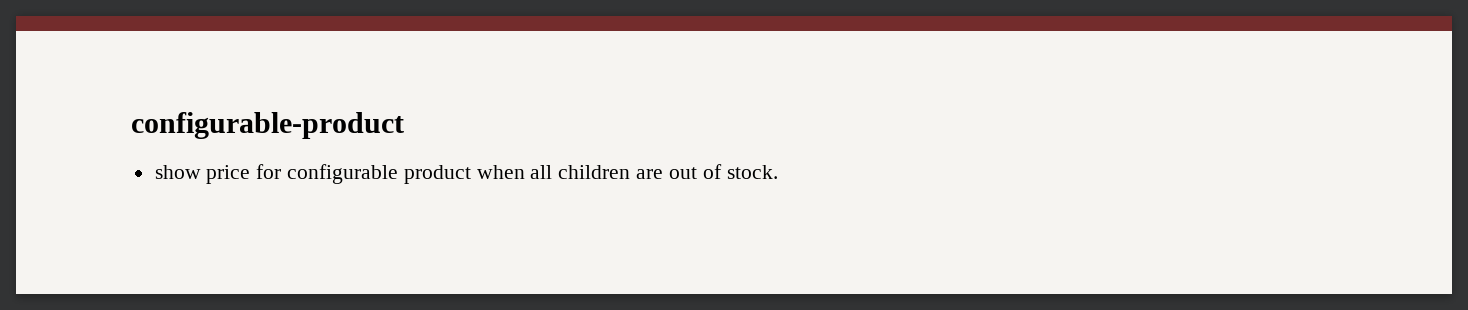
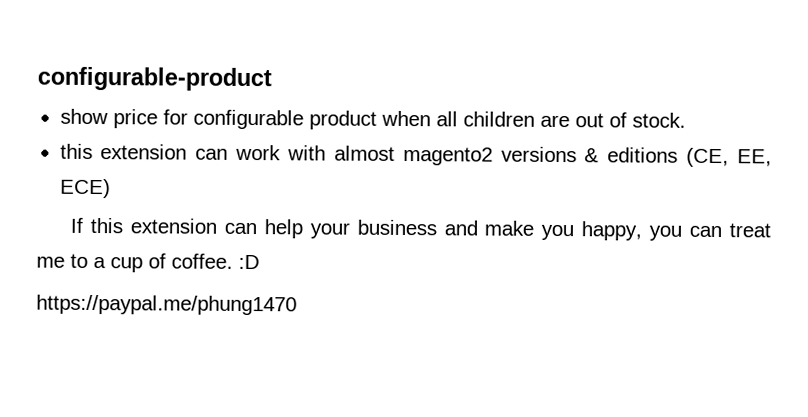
+ this extension can work with almost magento2 versions & editions (CE, EE, ECE)
+ If this extension can help your business and make you happy, you can treat me to a cup of coffee. :D
+ https://paypal.me/phung1470

